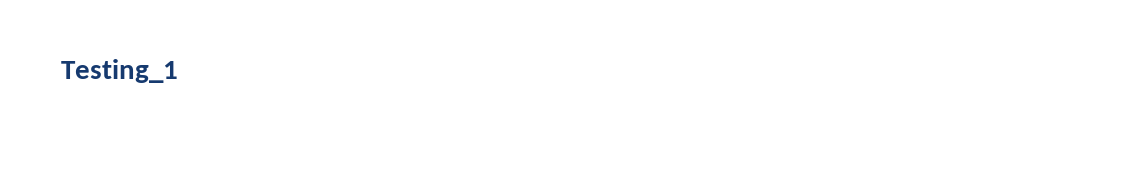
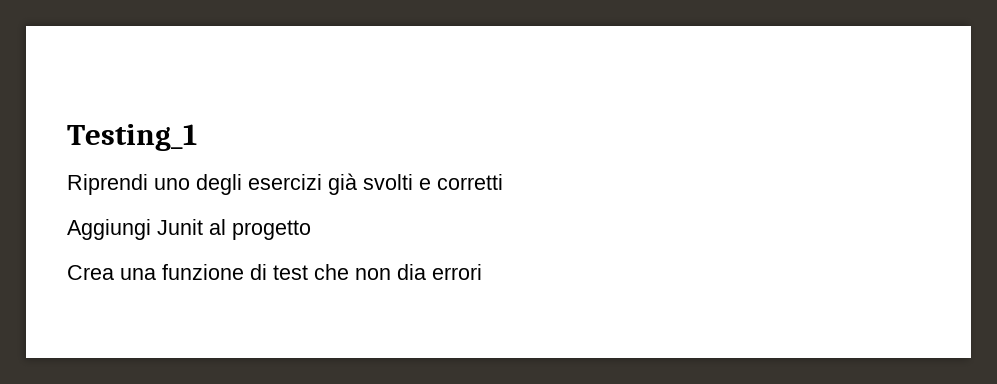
+ Riprendi uno degli esercizi già svolti e corretti
+ Aggiungi Junit al progetto
+ Crea una funzione di test che non dia errori

